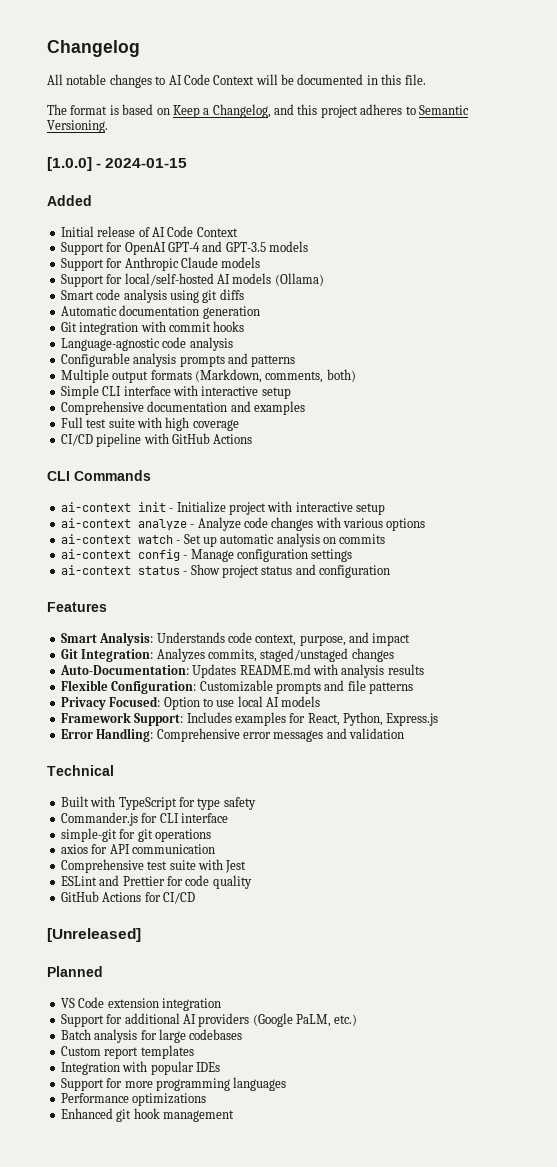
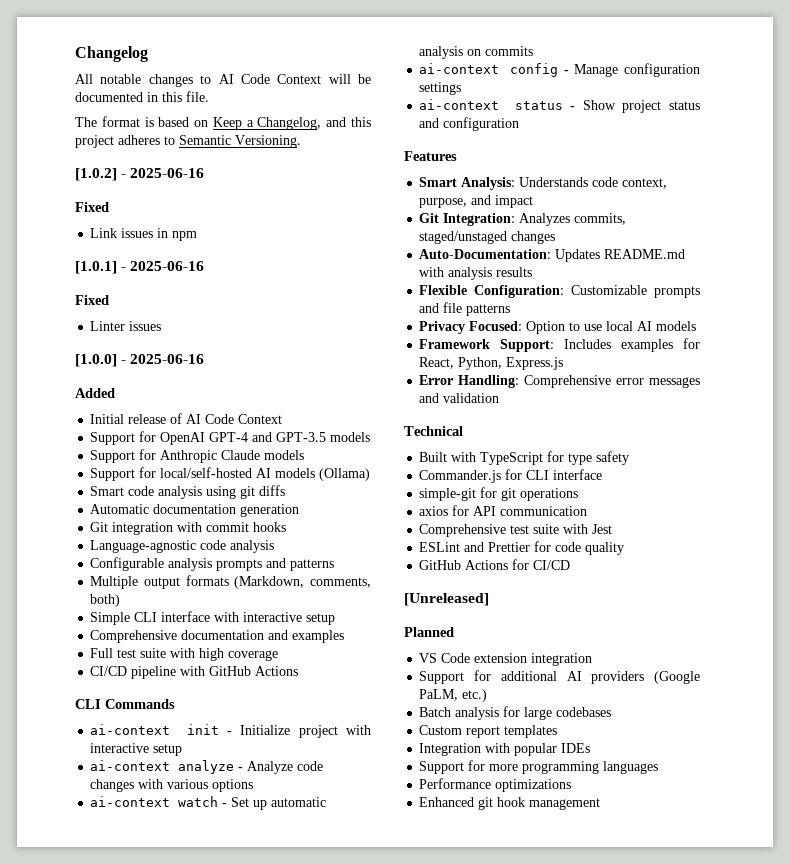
+ [1.0.2] - 2025-06-16
+ Fixed
+ Link issues in npm
+ [1.0.1] - 2025-06-16
+ Fixed
+ Linter issues
- [1.0.0] - 2024-01-15
+ [1.0.0] - 2025-06-16

